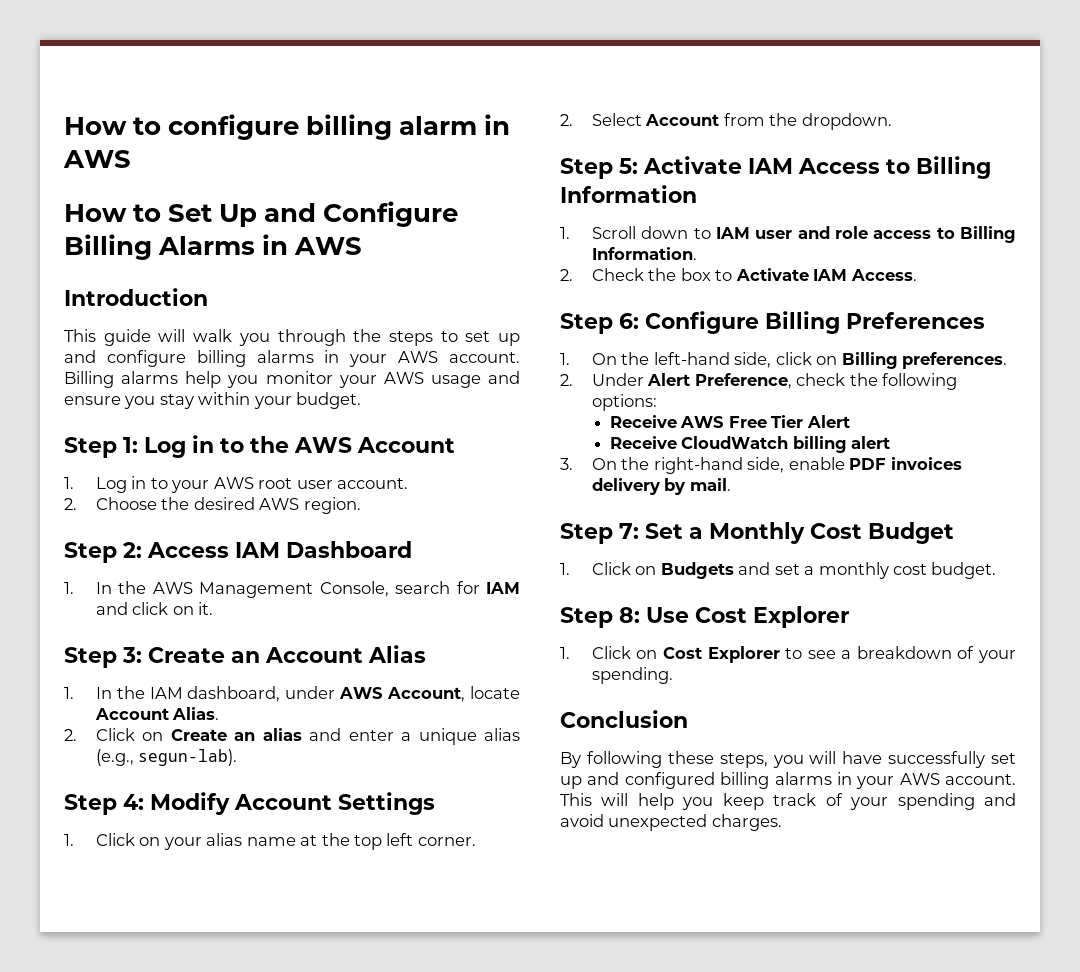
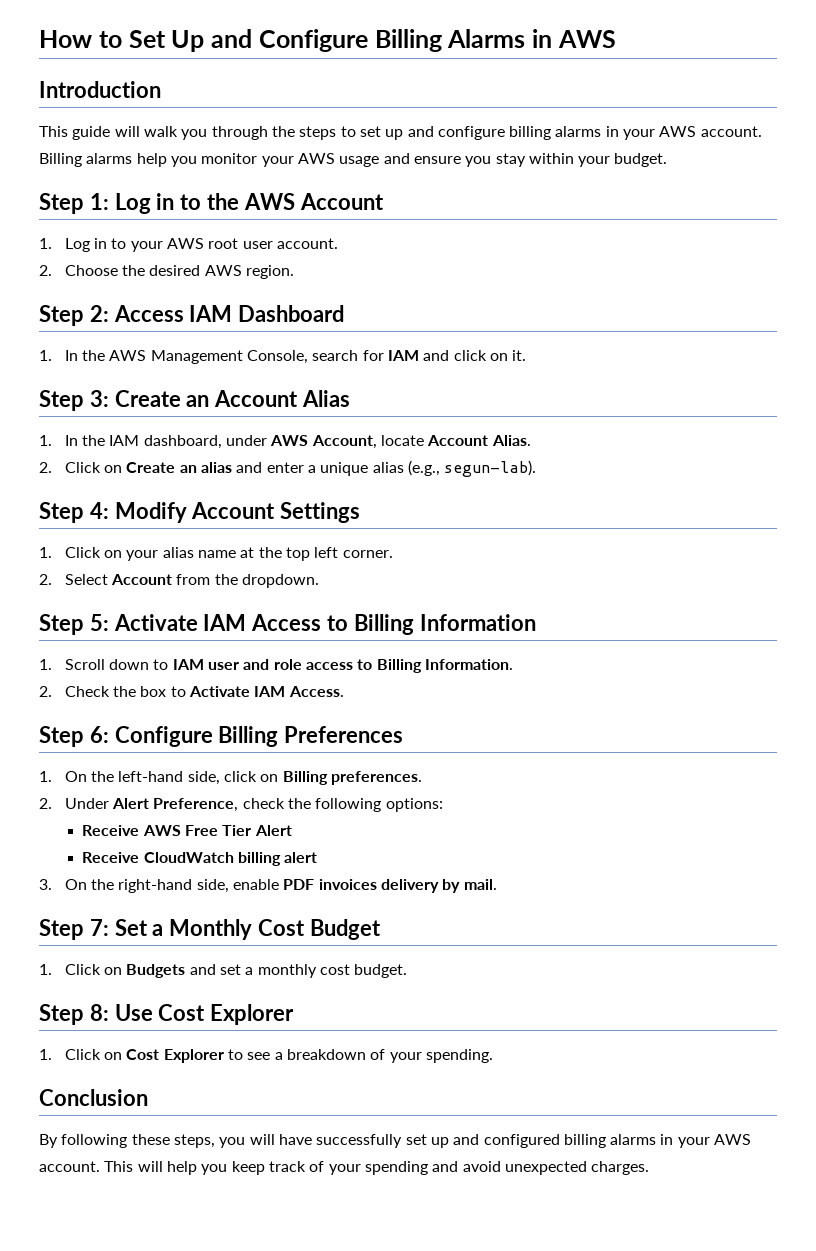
- How to configure billing alarm in AWS

